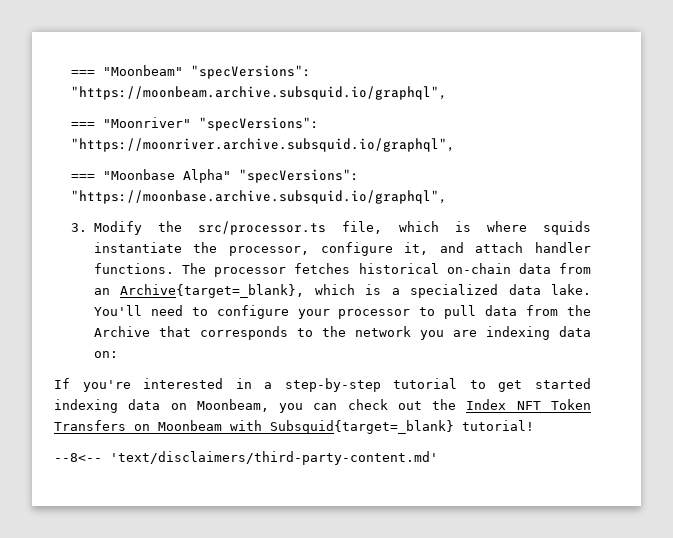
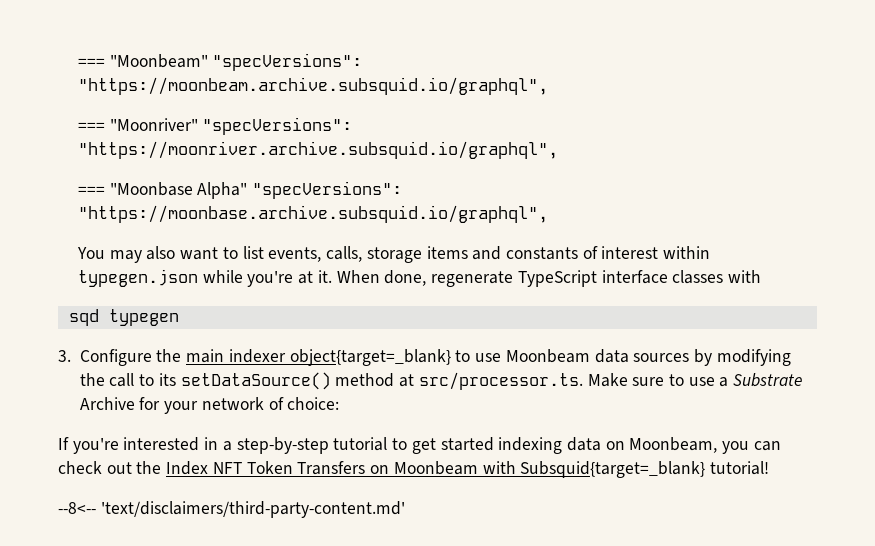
- 3. Modify the src/processor.ts file, which is where squids instantiate the processor, configure it, and attach handler functions. The processor fetches historical on-chain data from an Archive{target=_blank}, which is a specialized data lake. You'll need to configure your processor to pull data from the Archive that corresponds to the network you are indexing data on:
+ You may also want to list events, calls, storage items and constants of interest within typegen.json while you're at it. When done, regenerate TypeScript interface classes with
+ sqd typegen
+ 3. Configure the main indexer object{target=_blank} to use Moonbeam data sources by modifying the call to its setDataSource() method at src/processor.ts. Make sure to use a Substrate Archive for your network of choice:

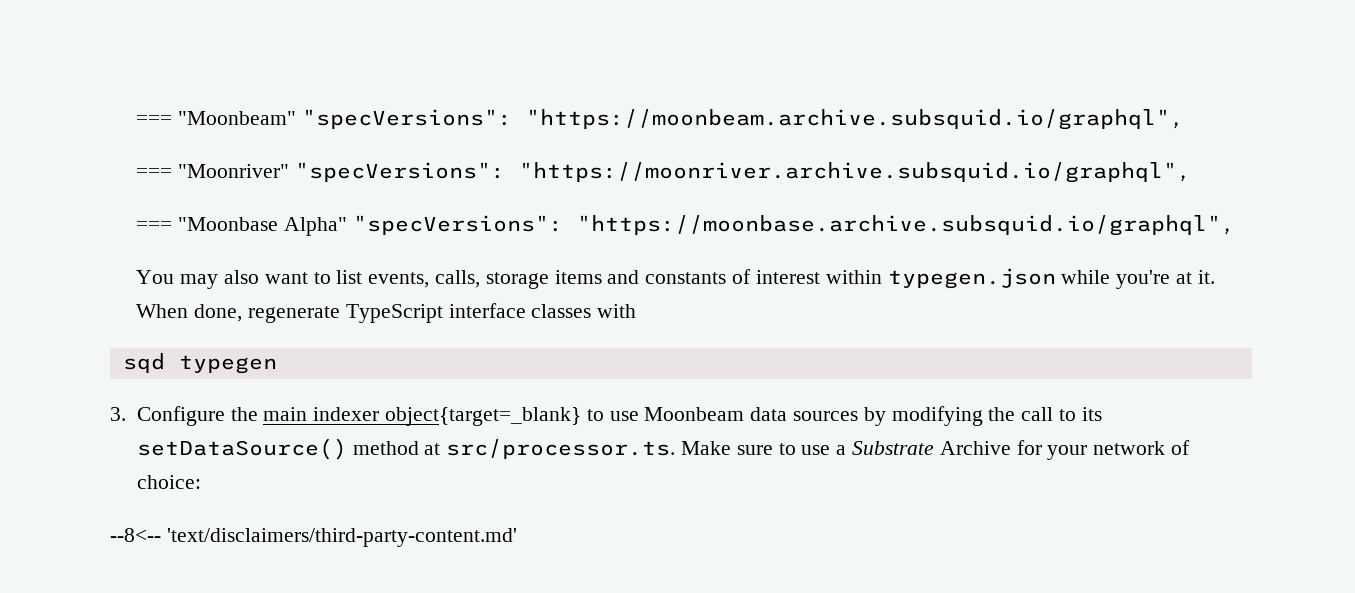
- If you're interested in a step-by-step tutorial to get started indexing data on Moonbeam, you can check out the Index NFT Token Transfers on Moonbeam with Subsquid{target=_blank} tutorial!

